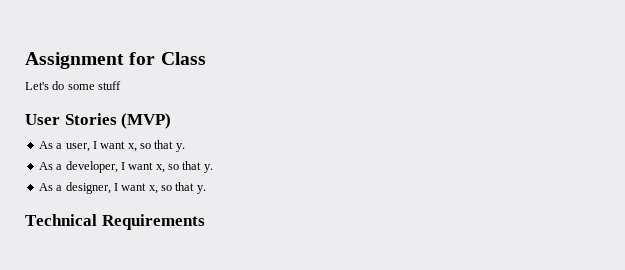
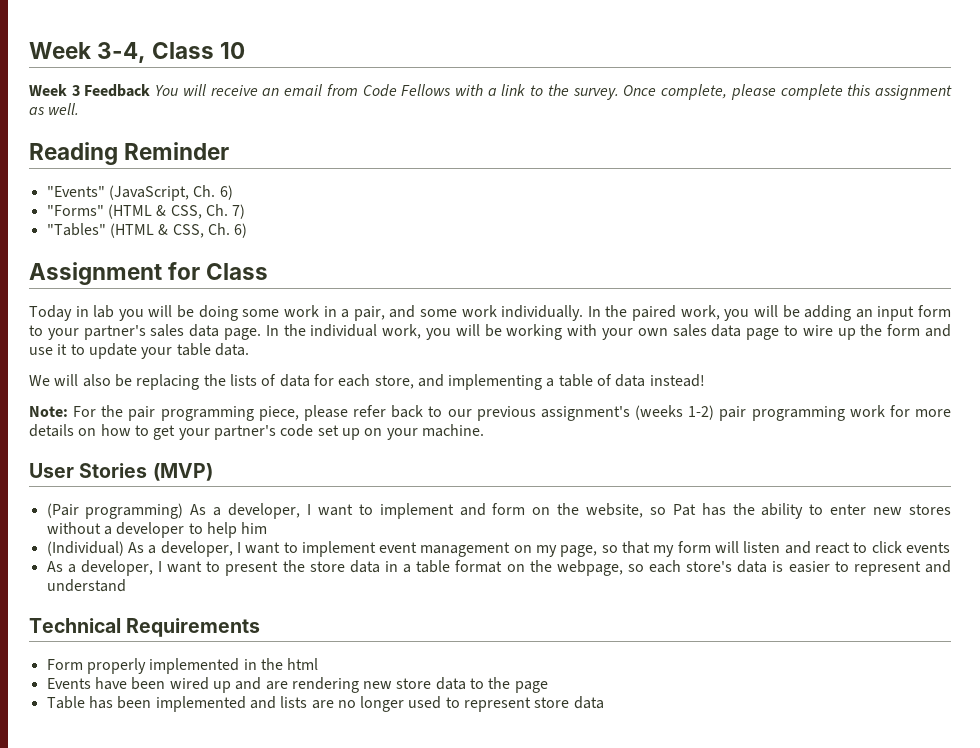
+ Week 3-4, Class 10
+ Week 3 Feedback You will receive an email from Code Fellows with a link to the survey. Once complete, please complete this assignment as well.
+ Reading Reminder
+ "Events" (JavaScript, Ch. 6)
+ "Forms" (HTML & CSS, Ch. 7)
+ "Tables" (HTML & CSS, Ch. 6)
  Assignment for Class
- Let's do some stuff
+ Today in lab you will be doing some work in a pair, and some work individually. In the paired work, you will be adding an input form to your partner's sales data page. In the individual work, you will be working with your own sales data page to wire up the form and use it to update your table data.
+ We will also be replacing the lists of data for each store, and implementing a table of data instead!
+ Note: For the pair programming piece, please refer back to our previous assignment's (weeks 1-2) pair programming work for more details on how to get your partner's code set up on your machine.
- As a user, I want x, so that y.
- As a developer, I want x, so that y.
- As a designer, I want x, so that y.
+ (Pair programming) As a developer, I want to implement and form on the website, so Pat has the ability to enter new stores without a developer to help him
+ (Individual) As a developer, I want to implement event management on my page, so that my form will listen and react to click events
+ As a developer, I want to present the store data in a table format on the webpage, so each store's data is easier to represent and understand
  Technical Requirements
+ Form properly implemented in the html
+ Events have been wired up and are rendering new store data to the page
+ Table has been implemented and lists are no longer used to represent store data

